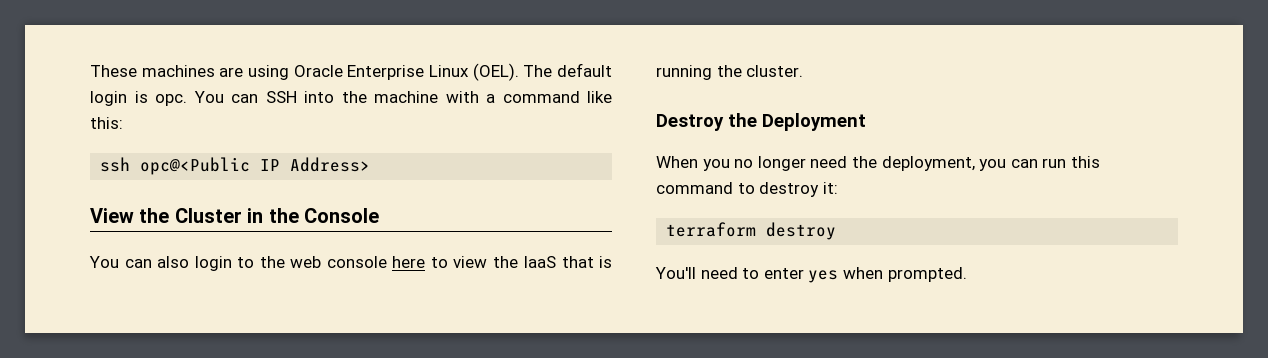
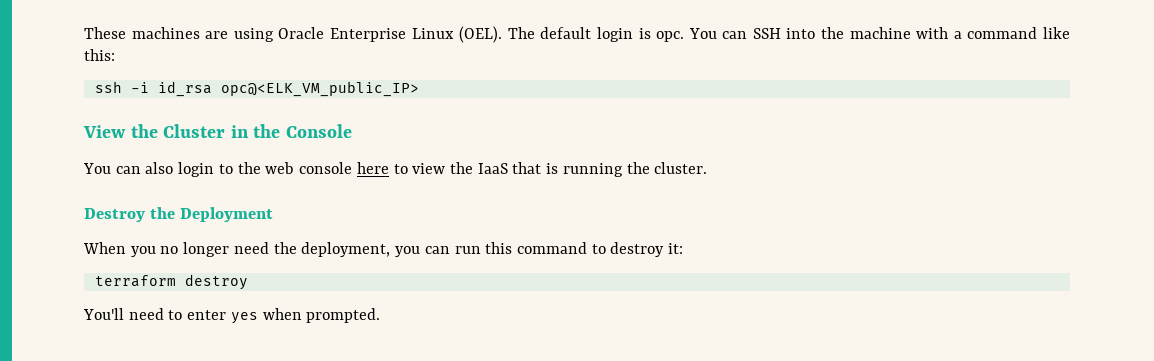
- ssh opc@<Public IP Address>
+ ssh -i id_rsa opc@<ELK_VM_public_IP>

